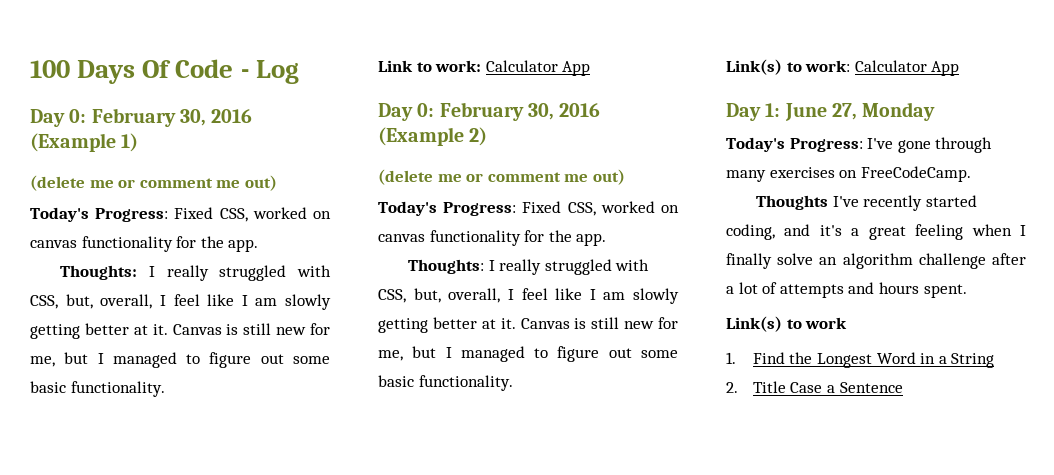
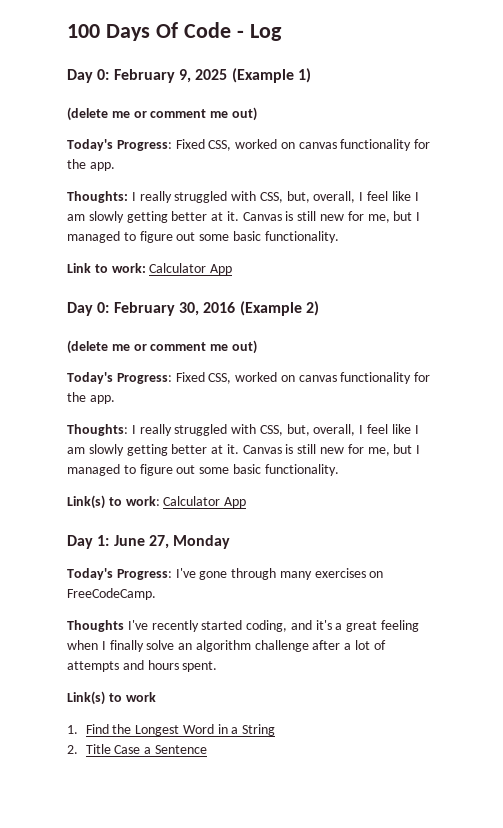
- Day 0: February 30, 2016 (Example 1)
+ Day 0: February 9, 2025 (Example 1)

